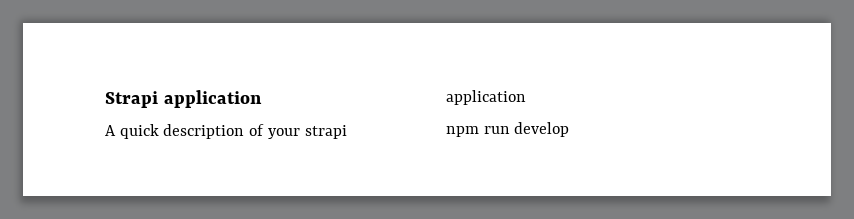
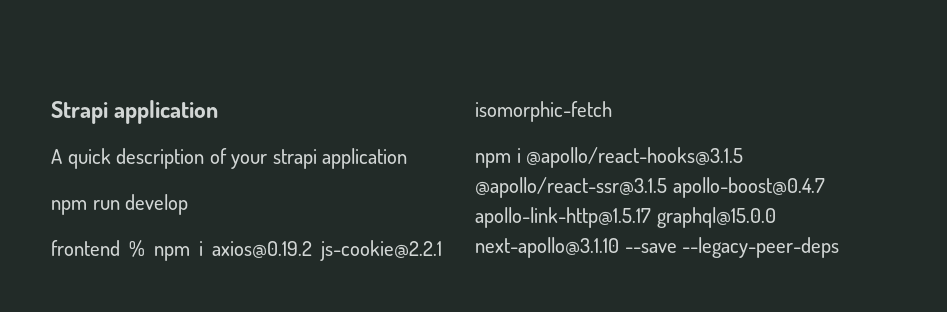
+ frontend % npm i axios@0.19.2 js-cookie@2.2.1 isomorphic-fetch
+ npm i @apollo/react-hooks@3.1.5 @apollo/react-ssr@3.1.5 apollo-boost@0.4.7 apollo-link-http@1.5.17 graphql@15.0.0 next-apollo@3.1.10 --save --legacy-peer-deps

